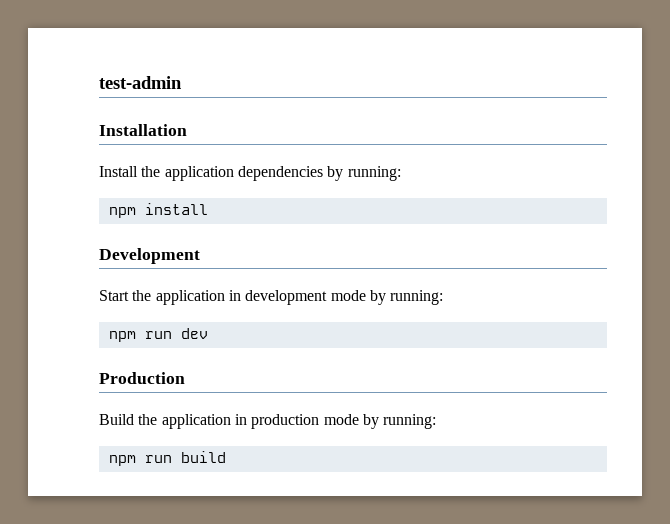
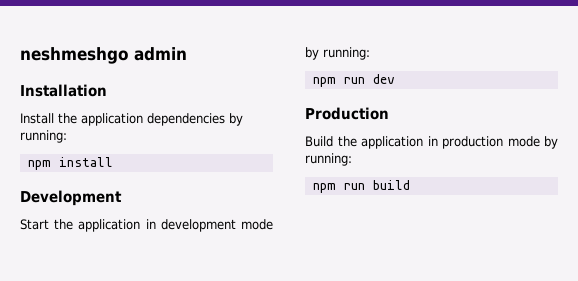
- test-admin
+ neshmeshgo admin

